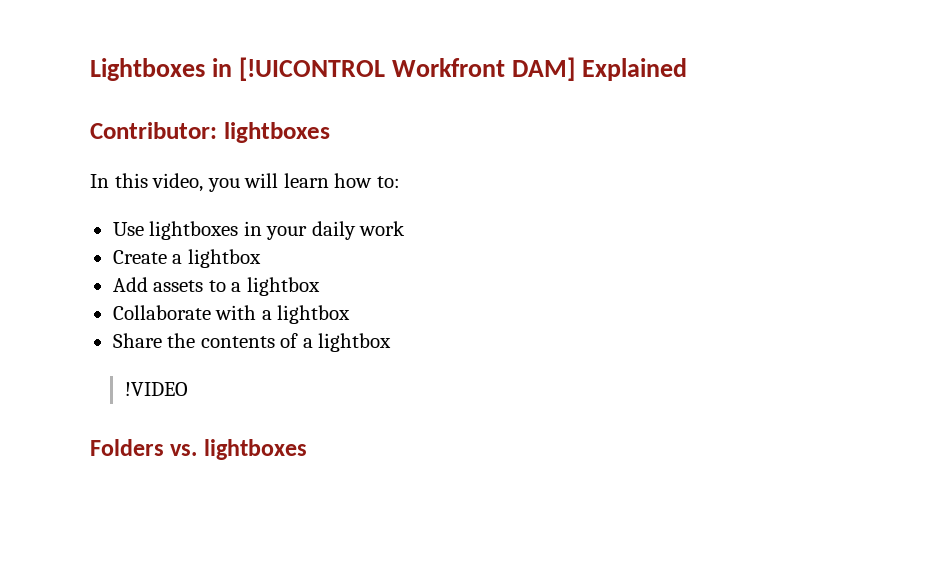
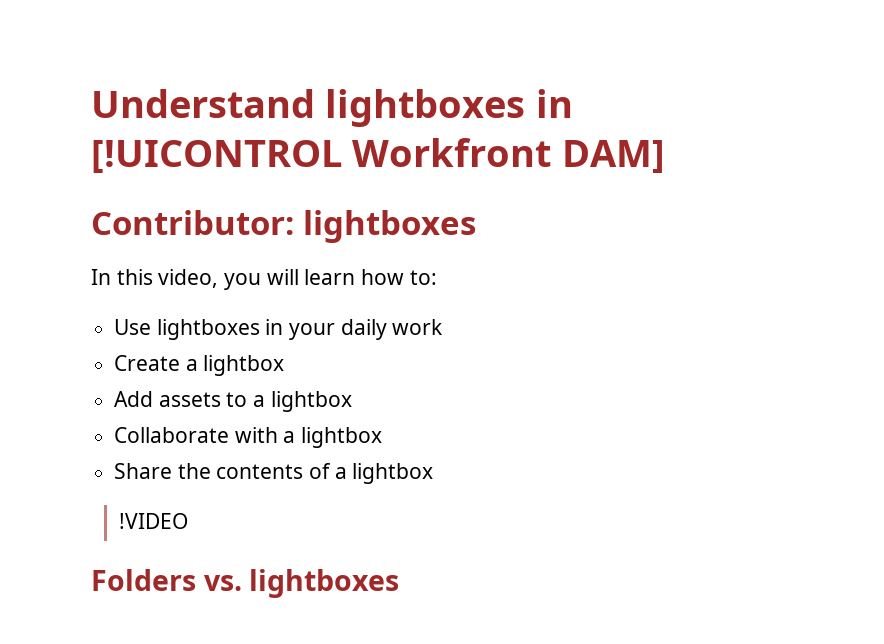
- Lightboxes in [!UICONTROL Workfront DAM] Explained
+ Understand lightboxes in [!UICONTROL Workfront DAM]

